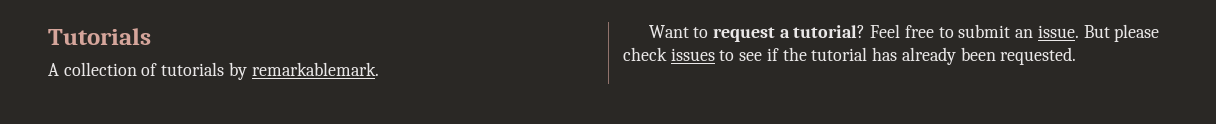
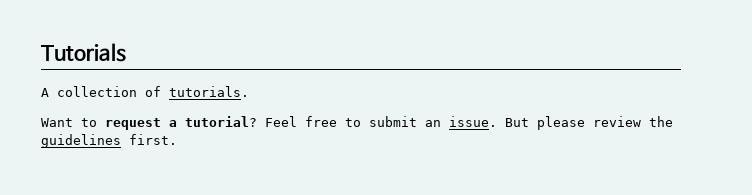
- A collection of tutorials by remarkablemark.
+ A collection of tutorials.
- But please check issues to see if the tutorial has already been requested.
+ But please review the guidelines first.

